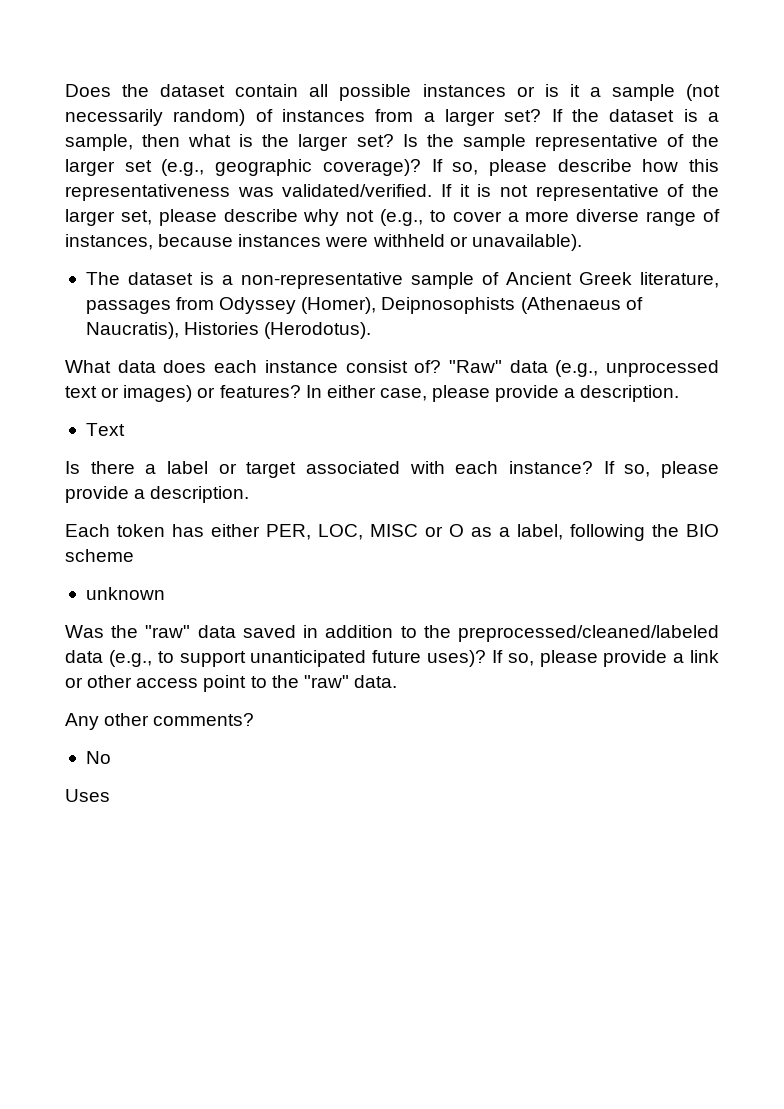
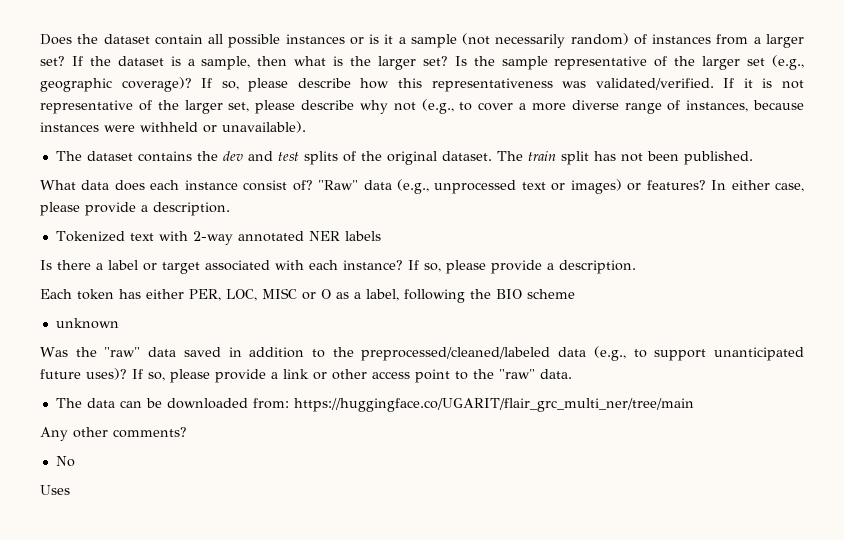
- The dataset is a non-representative sample of Ancient Greek literature, passages from Odyssey (Homer), Deipnosophists (Athenaeus of Naucratis), Histories (Herodotus).
+ The dataset contains the dev and test splits of the original dataset. The train split has not been published.
- Text
+ Tokenized text with 2-way annotated NER labels
+ The data can be downloaded from: https://huggingface.co/UGARIT/flair_grc_multi_ner/tree/main

